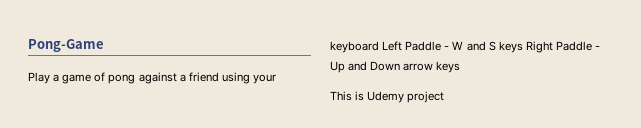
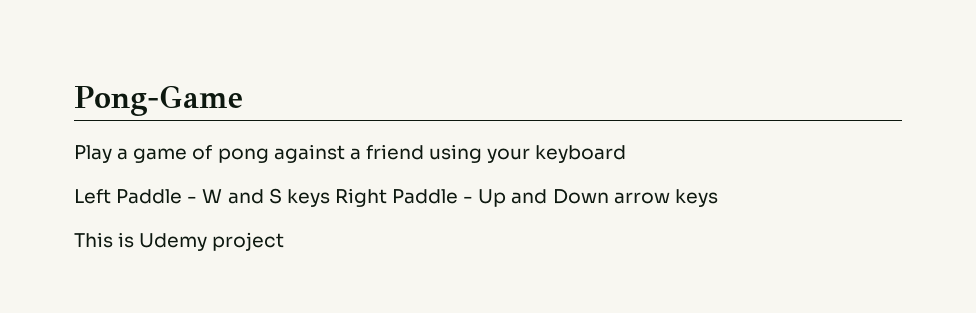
- Play a game of pong against a friend using your keyboard Left Paddle - W and S keys Right Paddle - Up and Down arrow keys
+ Play a game of pong against a friend using your keyboard
+ Left Paddle - W and S keys Right Paddle - Up and Down arrow keys

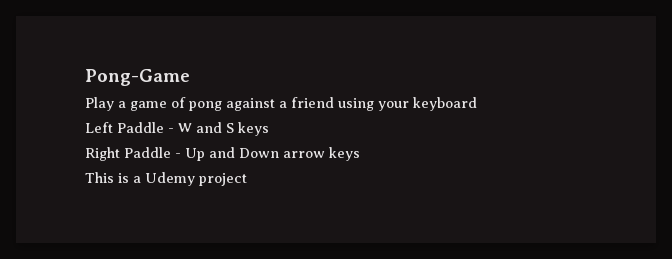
- Left Paddle - W and S keys Right Paddle - Up and Down arrow keys
+ Left Paddle - W and S keys
+ Right Paddle - Up and Down arrow keys
- This is Udemy project
+ This is a Udemy project

